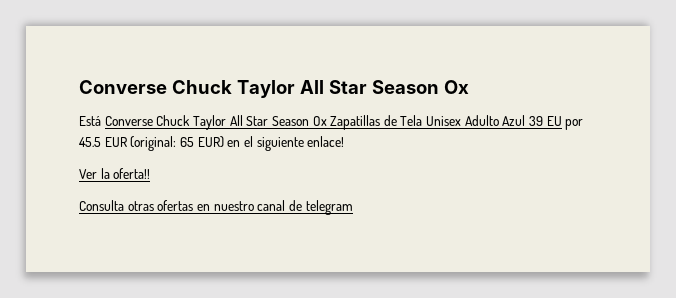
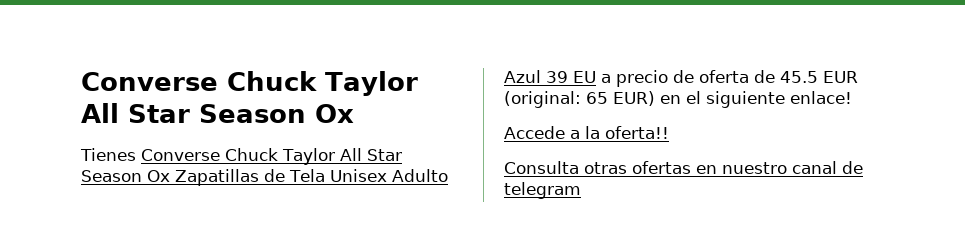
- Está Converse Chuck Taylor All Star Season Ox Zapatillas de Tela Unisex Adulto Azul 39 EU por 45.5 EUR (original: 65 EUR) en el siguiente enlace!
+ Tienes Converse Chuck Taylor All Star Season Ox Zapatillas de Tela Unisex Adulto Azul 39 EU a precio de oferta de 45.5 EUR (original: 65 EUR) en el siguiente enlace!
- Ver la oferta!!
+ Accede a la oferta!!

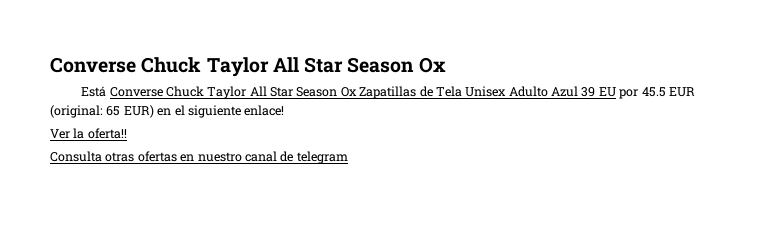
- Tienes Converse Chuck Taylor All Star Season Ox Zapatillas de Tela Unisex Adulto Azul 39 EU a precio de oferta de 45.5 EUR (original: 65 EUR) en el siguiente enlace!
+ Está Converse Chuck Taylor All Star Season Ox Zapatillas de Tela Unisex Adulto Azul 39 EU por 45.5 EUR (original: 65 EUR) en el siguiente enlace!
- Accede a la oferta!!
+ Ver la oferta!!

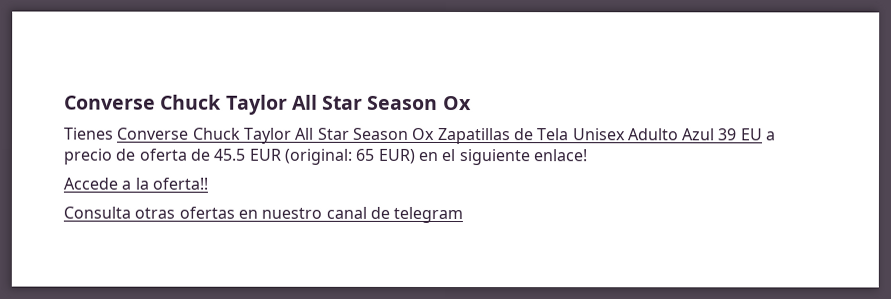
- Está Converse Chuck Taylor All Star Season Ox Zapatillas de Tela Unisex Adulto Azul 39 EU por 45.5 EUR (original: 65 EUR) en el siguiente enlace!
+ Tienes Converse Chuck Taylor All Star Season Ox Zapatillas de Tela Unisex Adulto Azul 39 EU a precio de oferta de 45.5 EUR (original: 65 EUR) en el siguiente enlace!
- Ver la oferta!!
+ Accede a la oferta!!

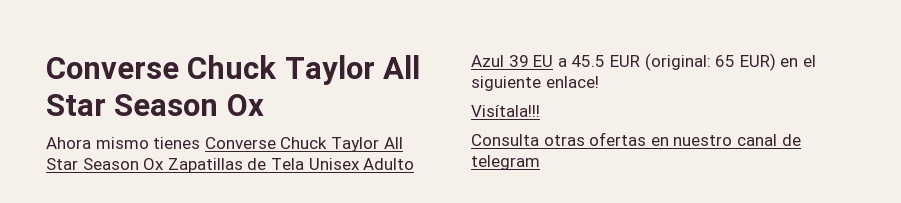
- Tienes Converse Chuck Taylor All Star Season Ox Zapatillas de Tela Unisex Adulto Azul 39 EU a precio de oferta de 45.5 EUR (original: 65 EUR) en el siguiente enlace!
+ Ahora mismo tienes Converse Chuck Taylor All Star Season Ox Zapatillas de Tela Unisex Adulto Azul 39 EU a 45.5 EUR (original: 65 EUR) en el siguiente enlace!
- Accede a la oferta!!
+ Visítala!!!

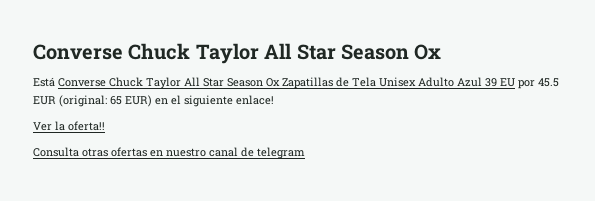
- Ahora mismo tienes Converse Chuck Taylor All Star Season Ox Zapatillas de Tela Unisex Adulto Azul 39 EU a 45.5 EUR (original: 65 EUR) en el siguiente enlace!
+ Está Converse Chuck Taylor All Star Season Ox Zapatillas de Tela Unisex Adulto Azul 39 EU por 45.5 EUR (original: 65 EUR) en el siguiente enlace!
- Visítala!!!
+ Ver la oferta!!

